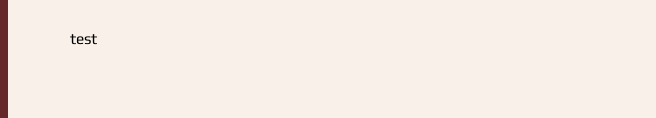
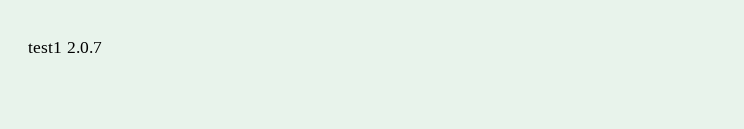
- test
+ test1 2.0.7

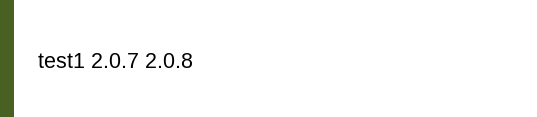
- test1 2.0.7
+ test1 2.0.7 2.0.8

